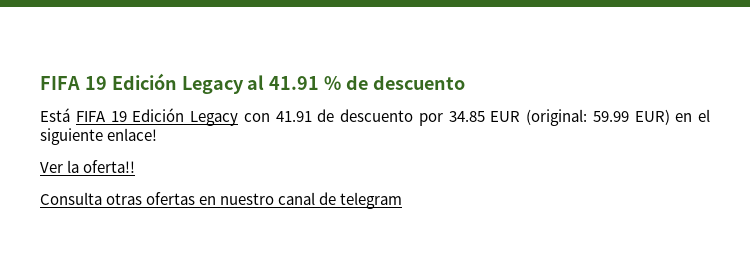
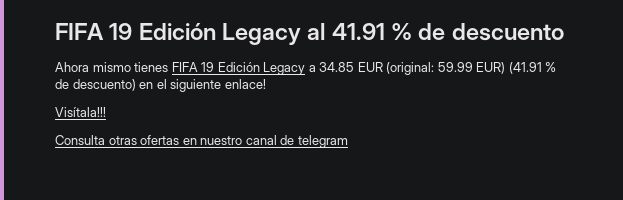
- Está FIFA 19 Edición Legacy con 41.91 de descuento por 34.85 EUR (original: 59.99 EUR) en el siguiente enlace!
+ Ahora mismo tienes FIFA 19 Edición Legacy a 34.85 EUR (original: 59.99 EUR) (41.91 % de descuento) en el siguiente enlace!
- Ver la oferta!!
+ Visítala!!!

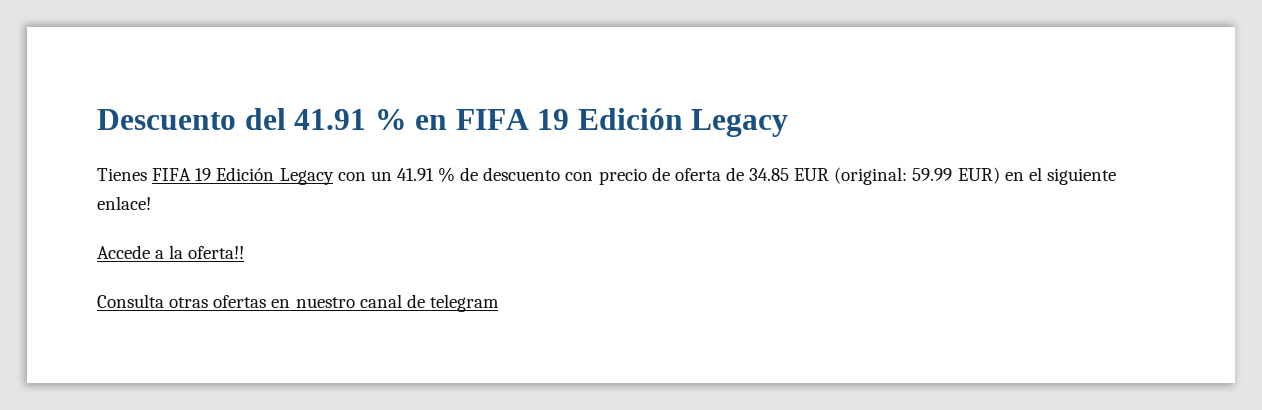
- FIFA 19 Edición Legacy al 41.91 % de descuento
- Ahora mismo tienes FIFA 19 Edición Legacy a 34.85 EUR (original: 59.99 EUR) (41.91 % de descuento) en el siguiente enlace!
+ Descuento del 41.91 % en FIFA 19 Edición Legacy
+ Tienes FIFA 19 Edición Legacy con un 41.91 % de descuento con precio de oferta de 34.85 EUR (original: 59.99 EUR) en el siguiente enlace!
- Visítala!!!
+ Accede a la oferta!!

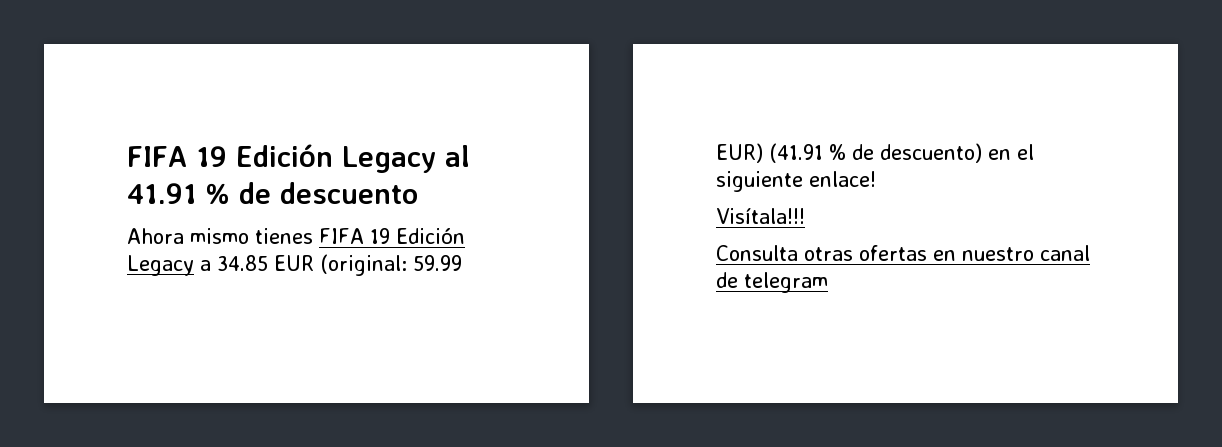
- Descuento del 41.91 % en FIFA 19 Edición Legacy
- Tienes FIFA 19 Edición Legacy con un 41.91 % de descuento con precio de oferta de 34.85 EUR (original: 59.99 EUR) en el siguiente enlace!
+ FIFA 19 Edición Legacy al 41.91 % de descuento
+ Ahora mismo tienes FIFA 19 Edición Legacy a 34.85 EUR (original: 59.99 EUR) (41.91 % de descuento) en el siguiente enlace!
- Accede a la oferta!!
+ Visítala!!!

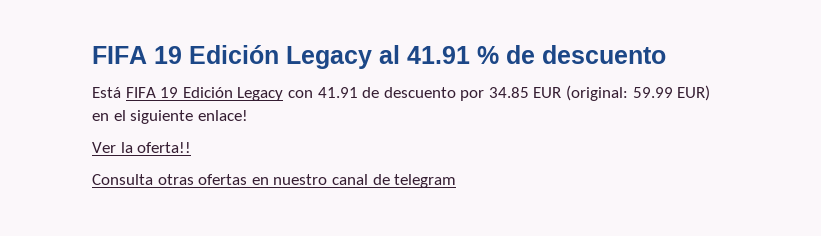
- Ahora mismo tienes FIFA 19 Edición Legacy a 34.85 EUR (original: 59.99 EUR) (41.91 % de descuento) en el siguiente enlace!
+ Está FIFA 19 Edición Legacy con 41.91 de descuento por 34.85 EUR (original: 59.99 EUR) en el siguiente enlace!
- Visítala!!!
+ Ver la oferta!!

